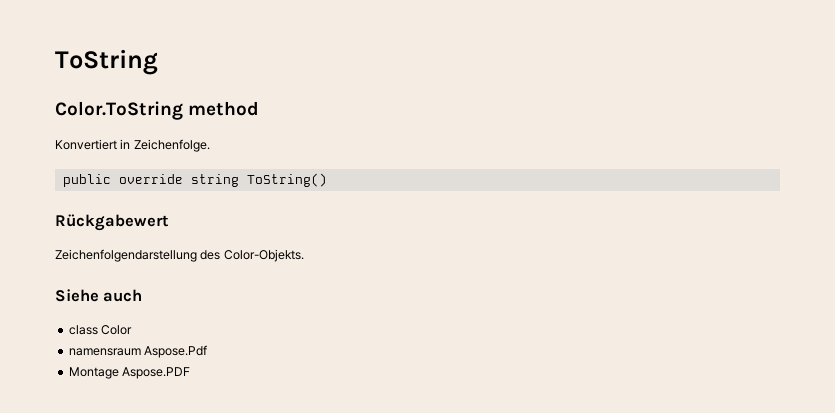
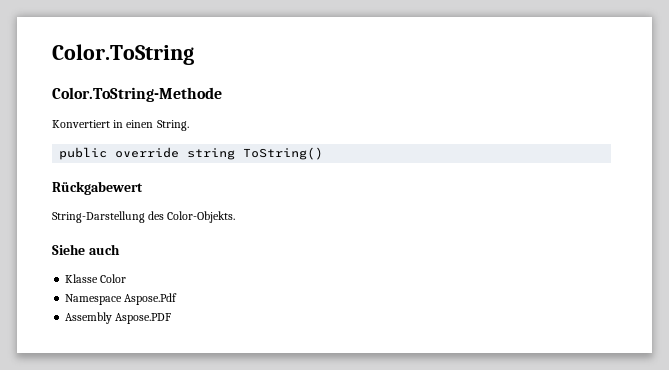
- ToString
- Color.ToString method
+ Color.ToString
+ Color.ToString-Methode
- Konvertiert in Zeichenfolge.
+ Konvertiert in einen String.
- Zeichenfolgendarstellung des Color-Objekts.
+ String-Darstellung des Color-Objekts.
- class Color
+ Klasse Color
- namensraum Aspose.Pdf
+ Namespace Aspose.Pdf
- Montage Aspose.PDF
+ Assembly Aspose.PDF

